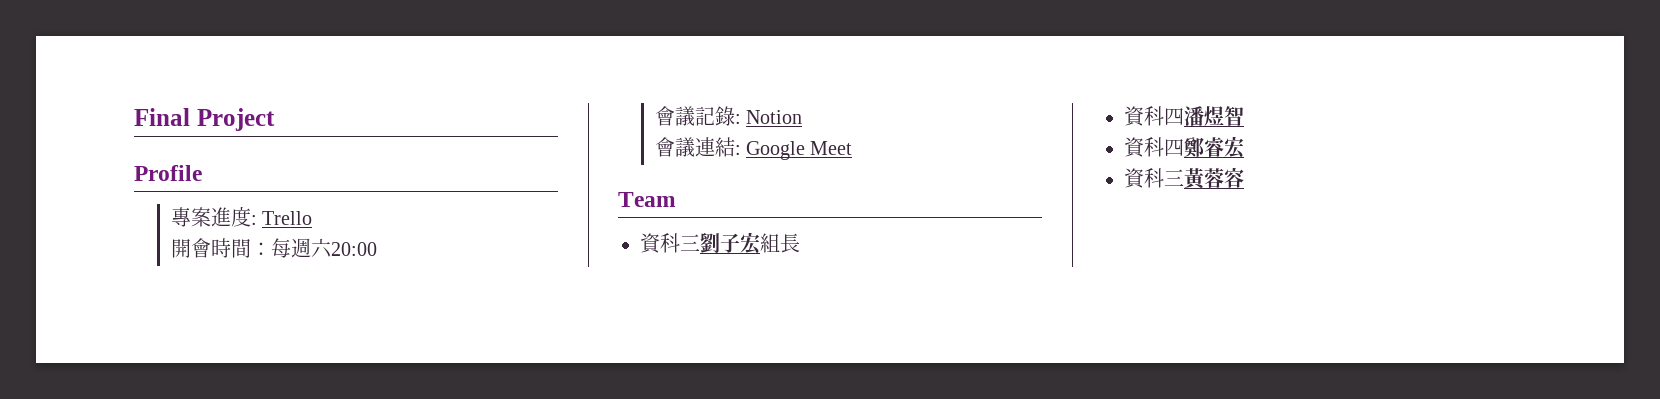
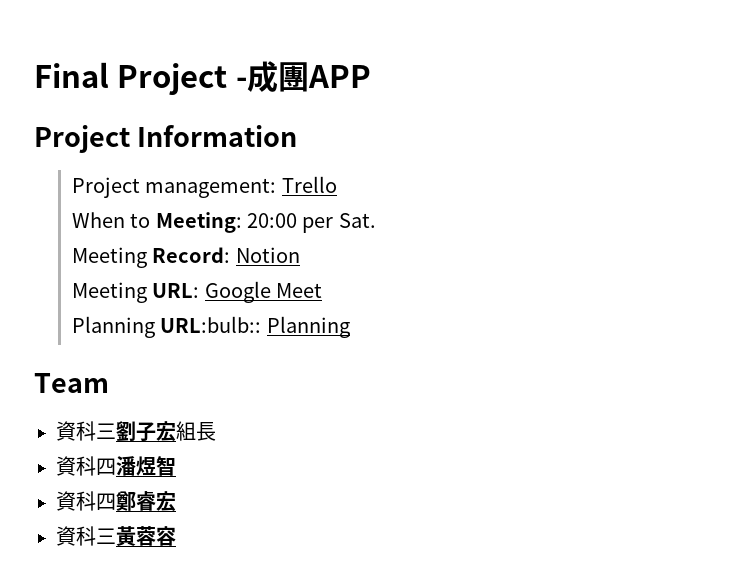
- Final Project
- Profile
- 專案進度: Trello
- 開會時間：每週六20:00
- 會議記錄: Notion
- 會議連結: Google Meet
+ Final Project -成團APP
+ Project Information
+ Project management: Trello
+ When to Meeting: 20:00 per Sat.
+ Meeting Record: Notion
+ Meeting URL: Google Meet
+ Planning URL:bulb:: Planning

